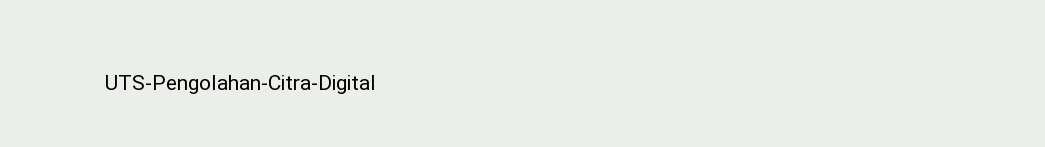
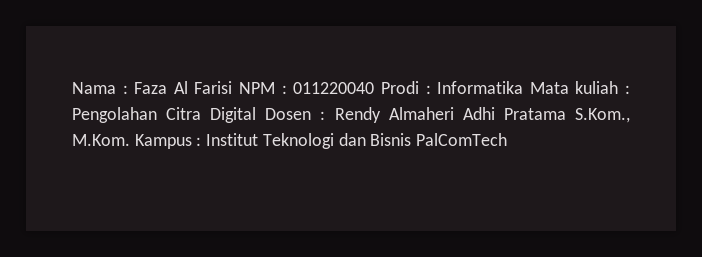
- UTS-Pengolahan-Citra-Digital
+ Nama : Faza Al Farisi NPM : 011220040 Prodi : Informatika Mata kuliah : Pengolahan Citra Digital Dosen : Rendy Almaheri Adhi Pratama S.Kom., M.Kom. Kampus : Institut Teknologi dan Bisnis PalComTech

